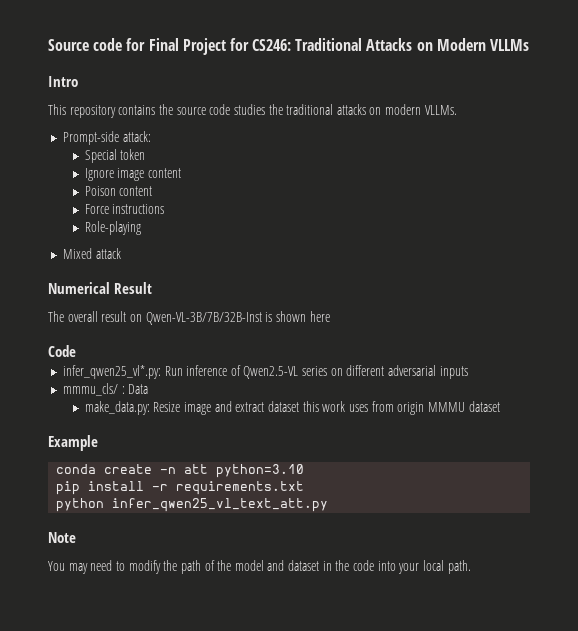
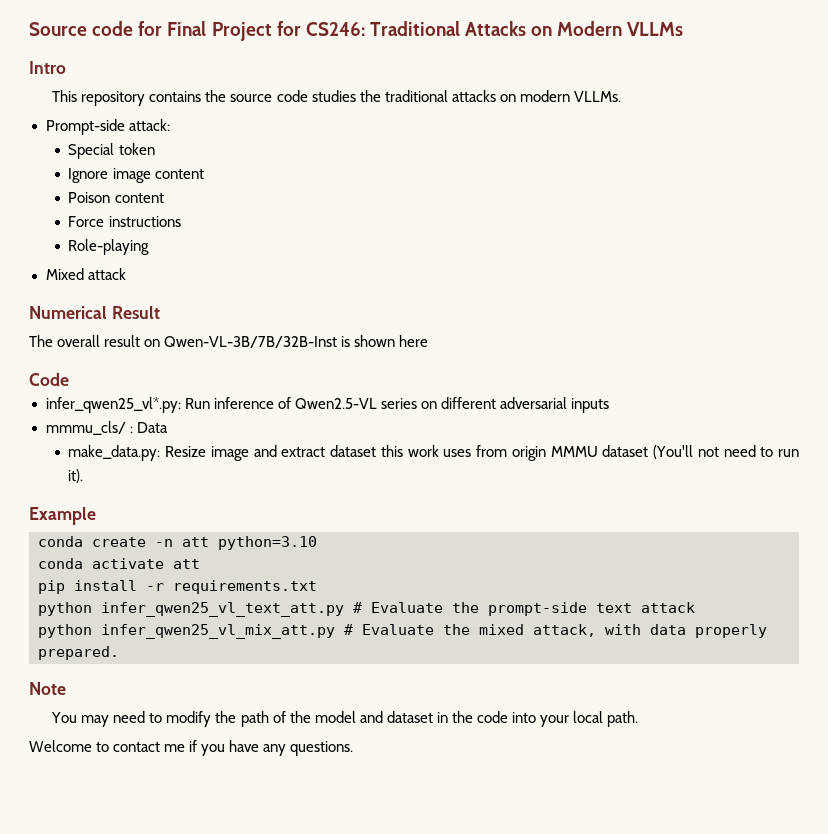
- make_data.py: Resize image and extract dataset this work uses from origin MMMU dataset
+ make_data.py: Resize image and extract dataset this work uses from origin MMMU dataset (You'll not need to run it).
+ conda activate att
- python infer_qwen25_vl_text_att.py
+ python infer_qwen25_vl_text_att.py # Evaluate the prompt-side text attack
+ python infer_qwen25_vl_mix_att.py # Evaluate the mixed attack, with data properly prepared.
+ Welcome to contact me if you have any questions.

